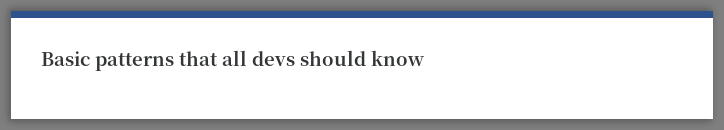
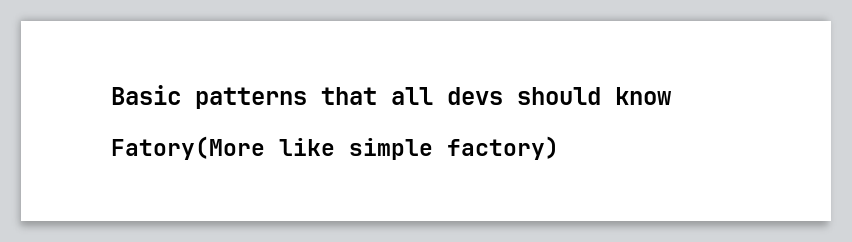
+ Fatory(More like simple factory)

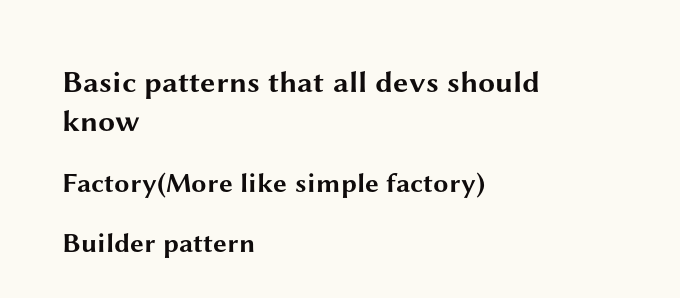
- Fatory(More like simple factory)
+ Factory(More like simple factory)
+ Builder pattern

